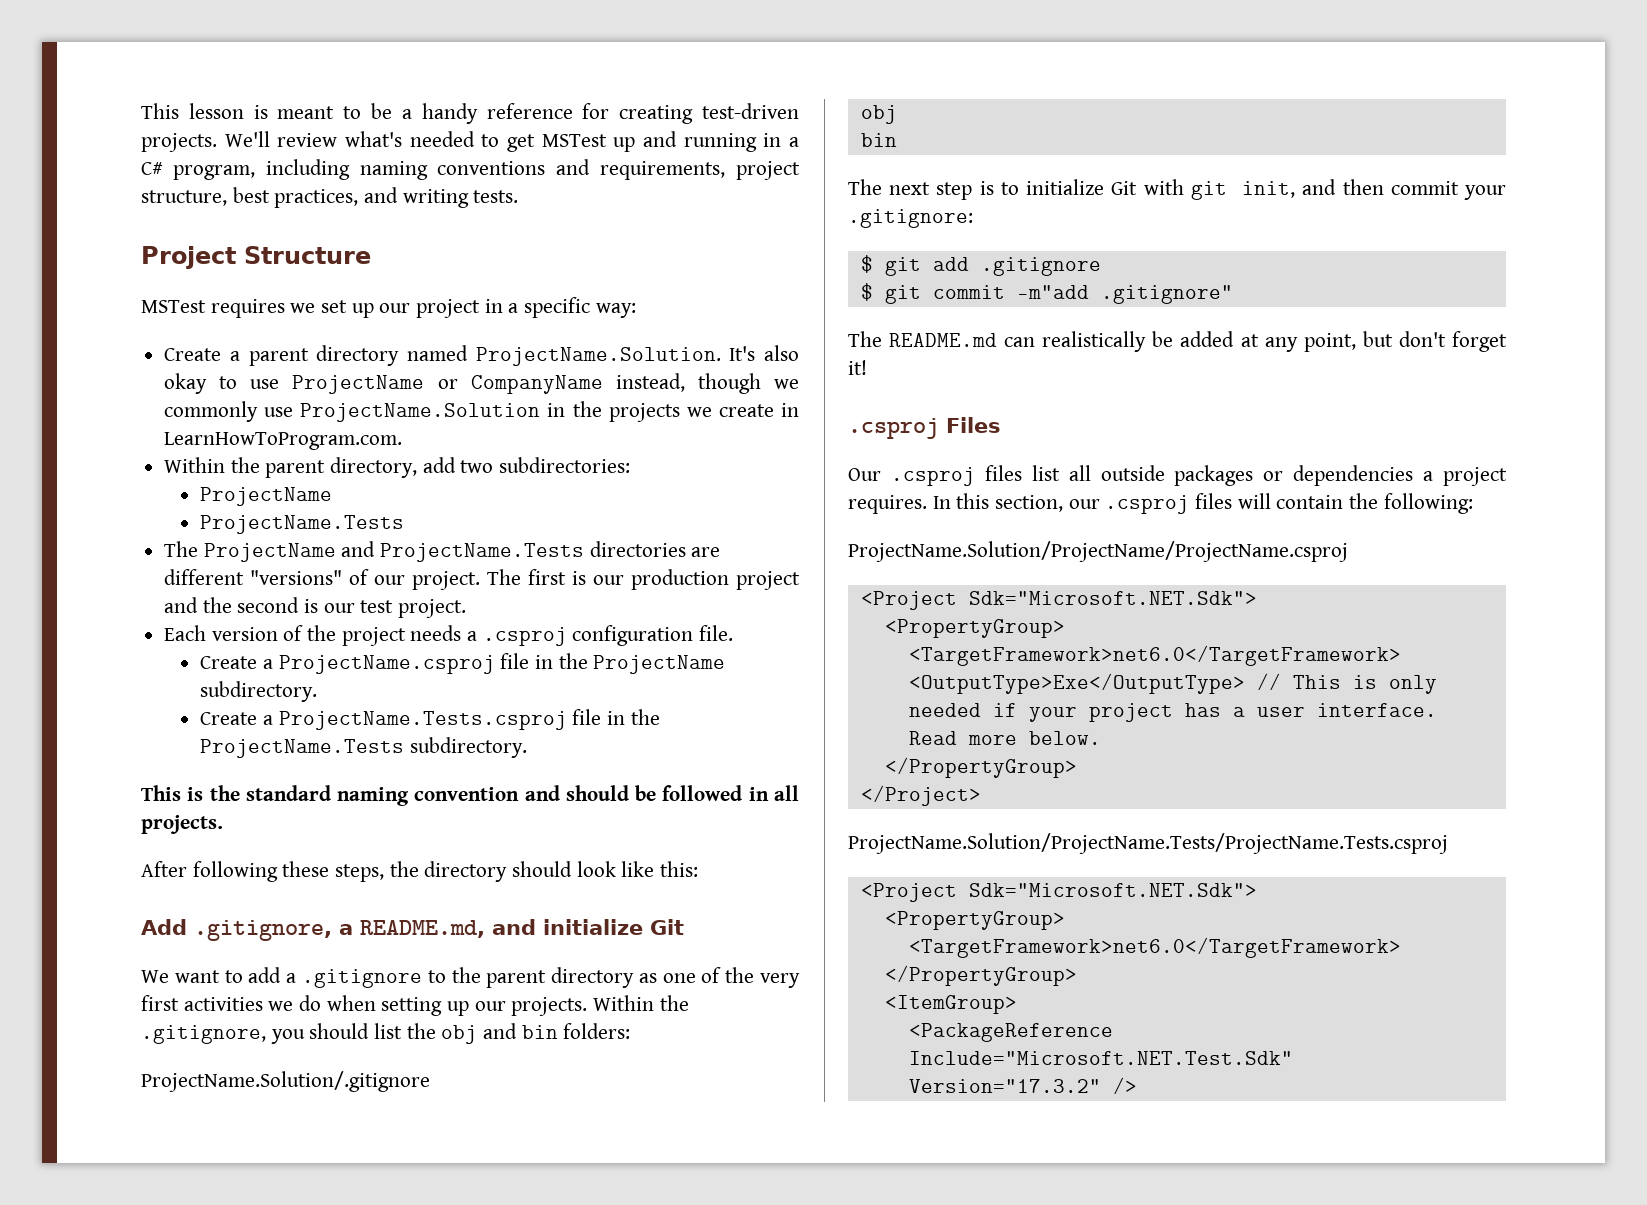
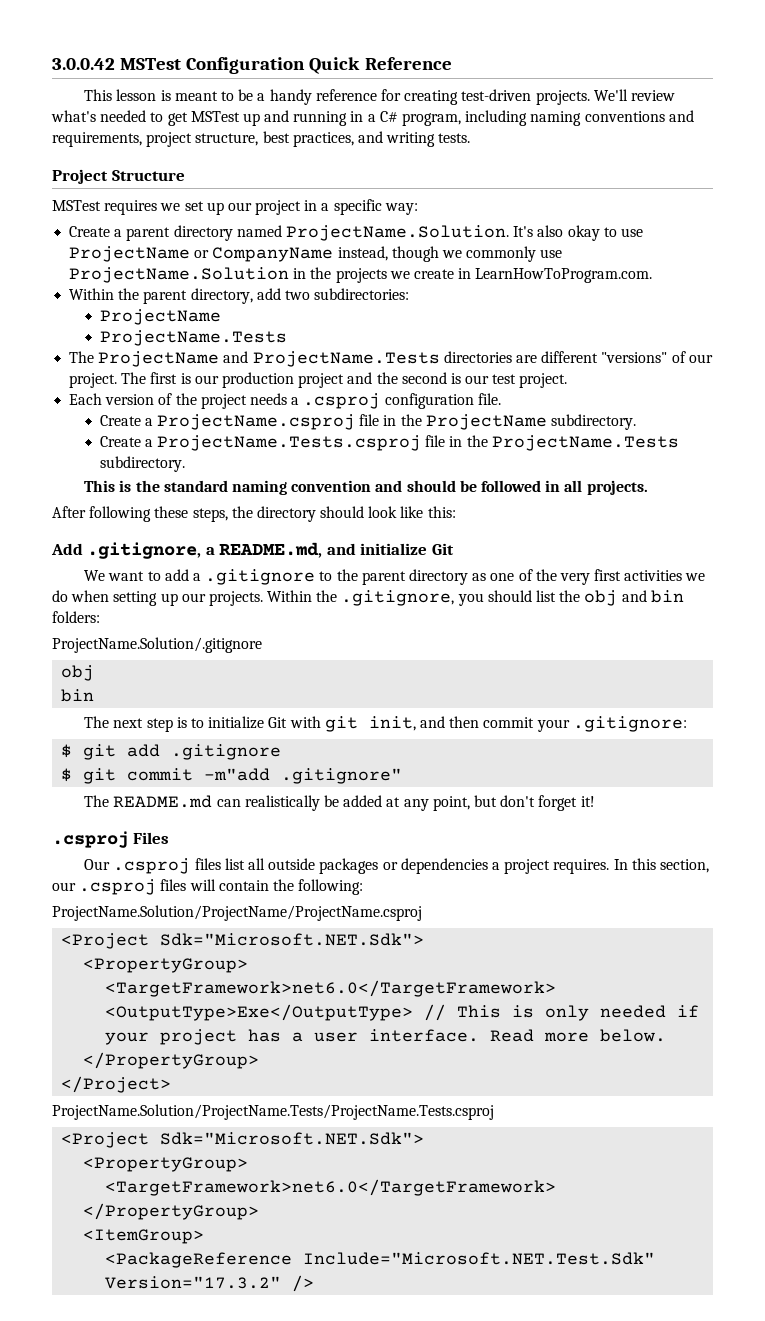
+ 3.0.0.42 MSTest Configuration Quick Reference

